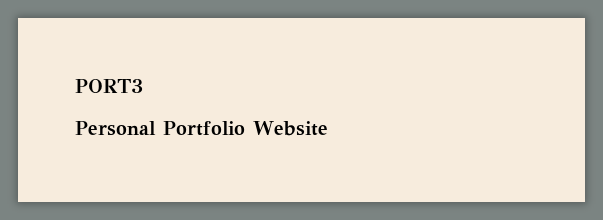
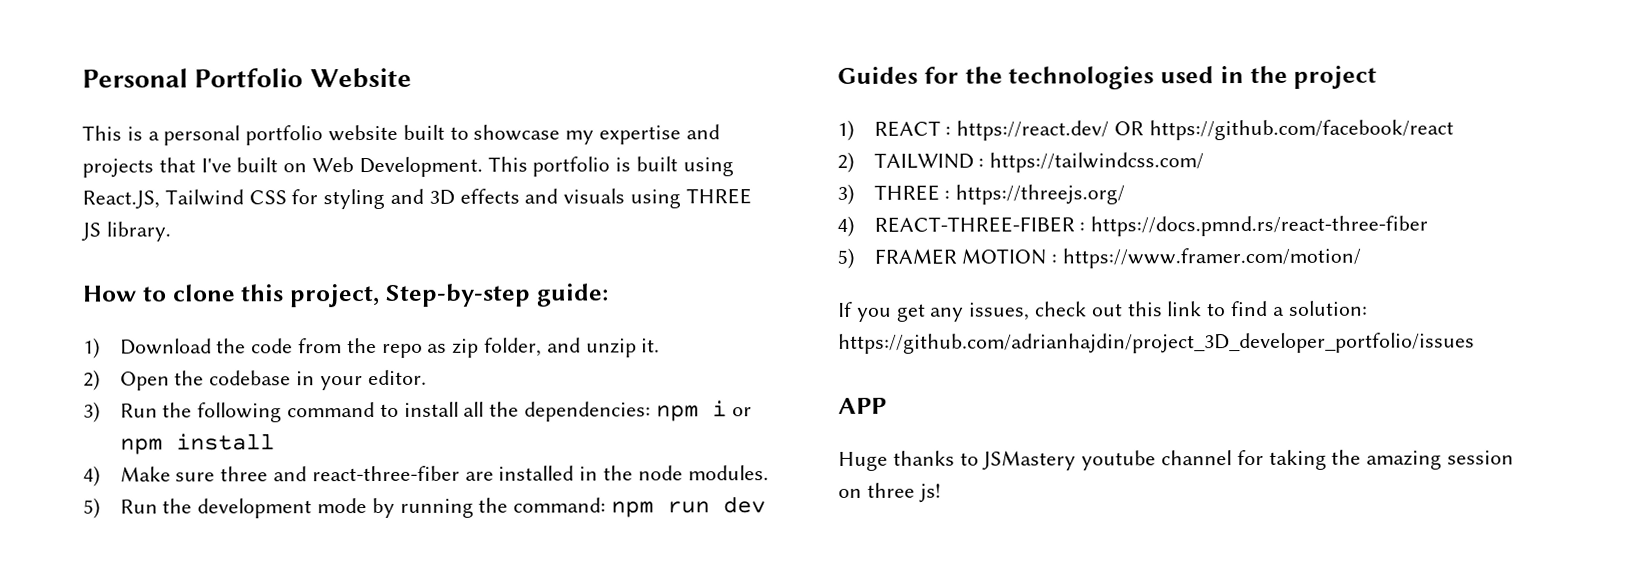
- PORT3
+ This is a personal portfolio website built to showcase my expertise and projects that I've built on Web Development. This portfolio is built using React.JS, Tailwind CSS for styling and 3D effects and visuals using THREE JS library.
+ How to clone this project, Step-by-step guide:
+ 1) Download the code from the repo as zip folder, and unzip it.
+ 2) Open the codebase in your editor.
+ 3) Run the following command to install all the dependencies: npm i or npm install
+ 4) Make sure three and react-three-fiber are installed in the node modules.
+ 5) Run the development mode by running the command: npm run dev
+ Guides for the technologies used in the project
+ 1) REACT : https://react.dev/ OR https://github.com/facebook/react
+ 2) TAILWIND : https://tailwindcss.com/
+ 3) THREE : https://threejs.org/
+ 4) REACT-THREE-FIBER : https://docs.pmnd.rs/react-three-fiber
+ 5) FRAMER MOTION : https://www.framer.com/motion/
+ If you get any issues, check out this link to find a solution: https://github.com/adrianhajdin/project_3D_developer_portfolio/issues
+ APP
+ Huge thanks to JSMastery youtube channel for taking the amazing session on three js!

